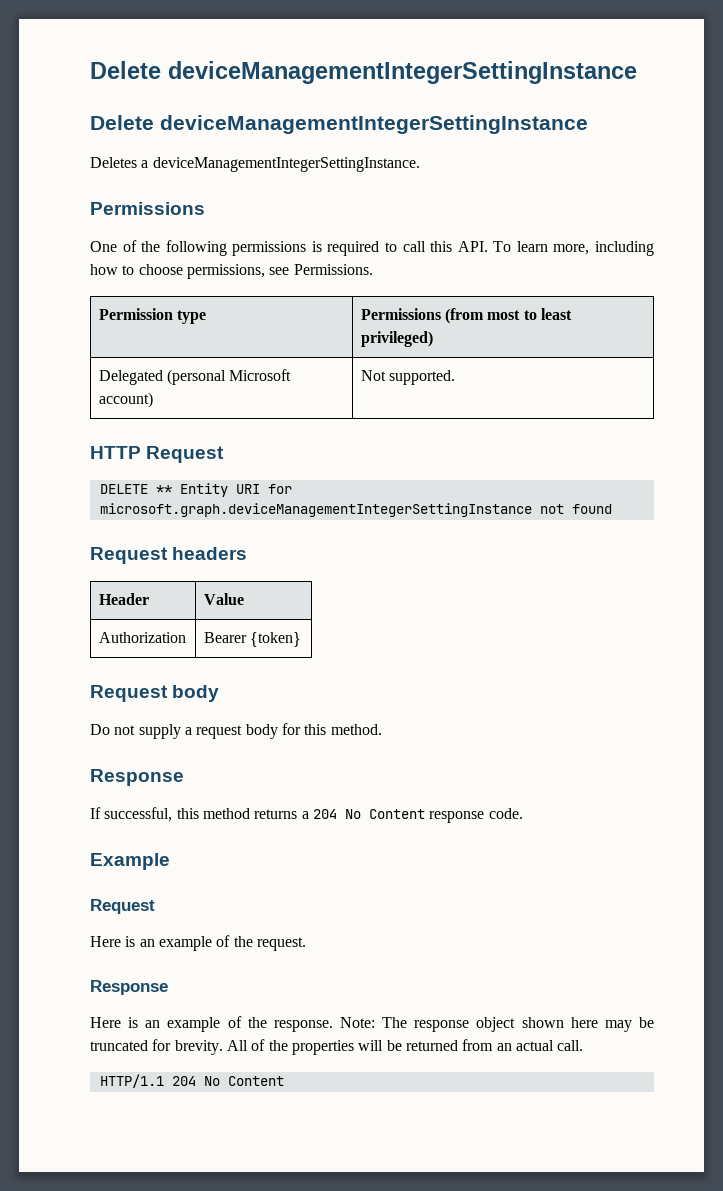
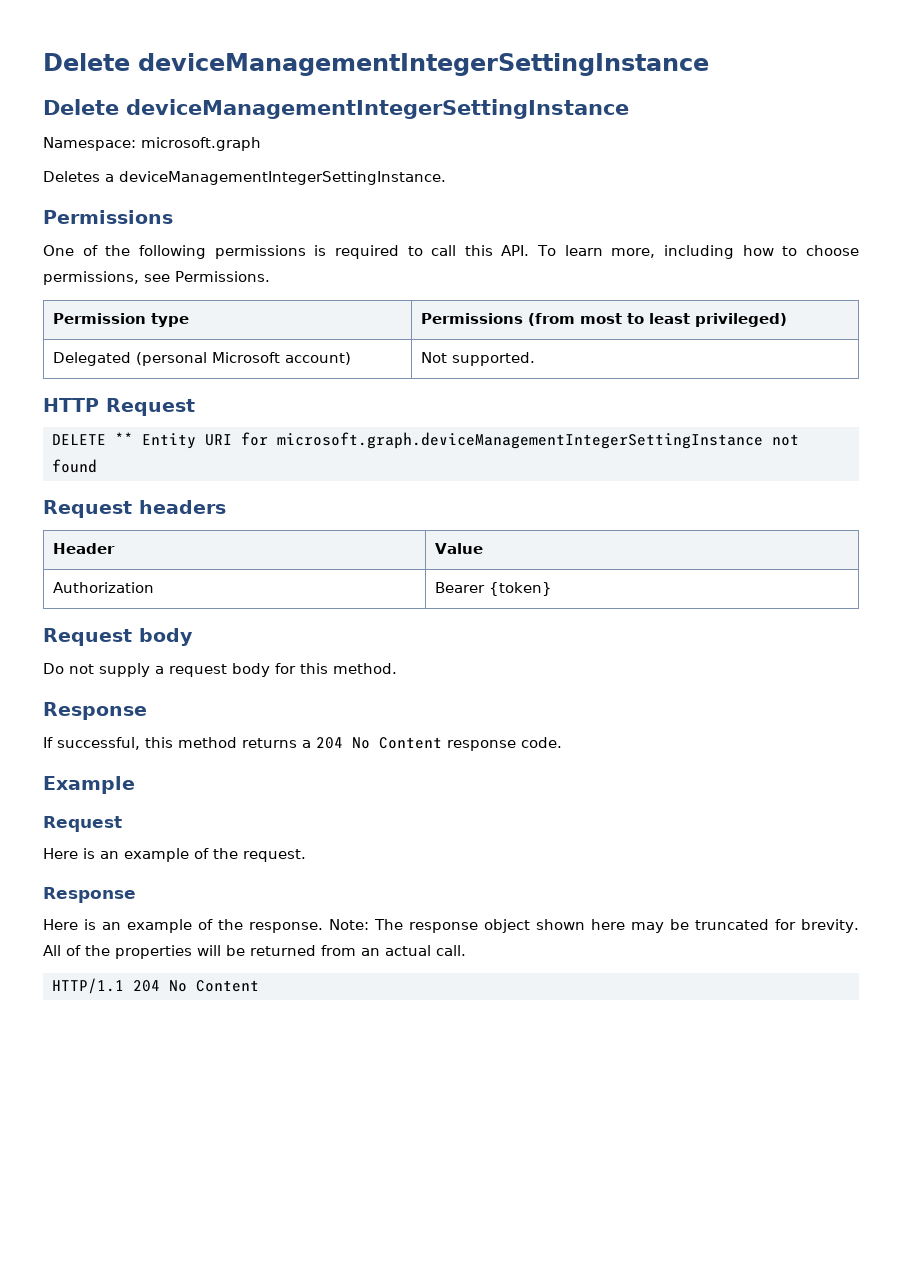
+ Namespace: microsoft.graph

